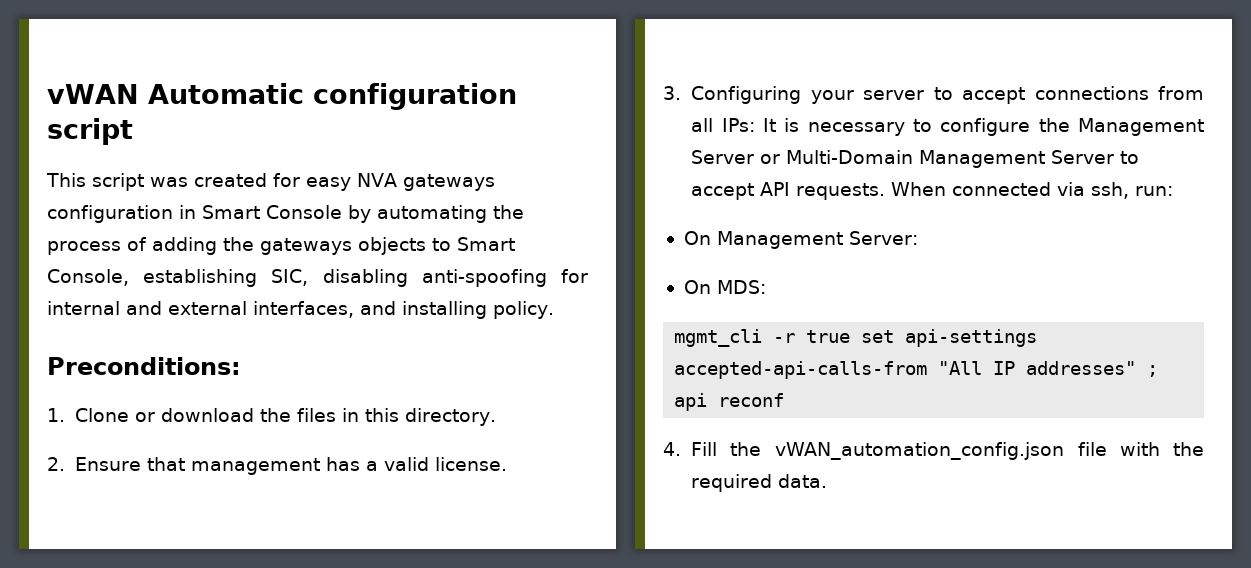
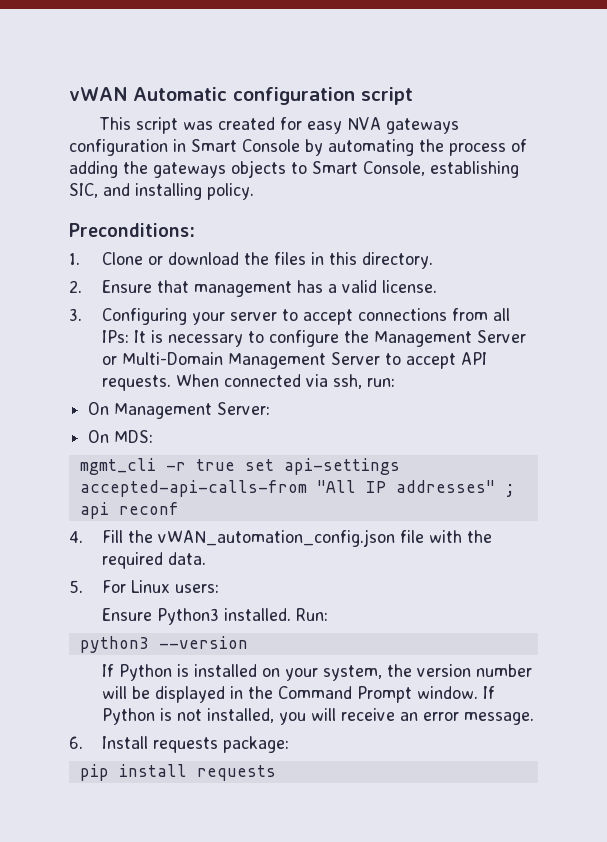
- This script was created for easy NVA gateways configuration in Smart Console by automating the process of adding the gateways objects to Smart Console, establishing SIC, disabling anti-spoofing for internal and external interfaces, and installing policy.
+ This script was created for easy NVA gateways configuration in Smart Console by automating the process of adding the gateways objects to Smart Console, establishing SIC, and installing policy.
+ 5. For Linux users:
+ Ensure Python3 installed. Run:
+ python3 --version
+ If Python is installed on your system, the version number will be displayed in the Command Prompt window. If Python is not installed, you will receive an error message.
+ 6. Install requests package:
+ pip install requests

